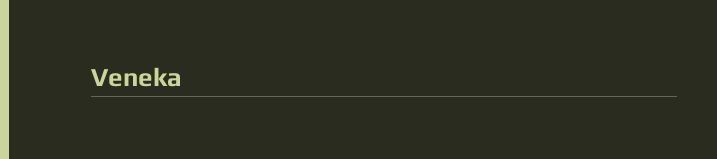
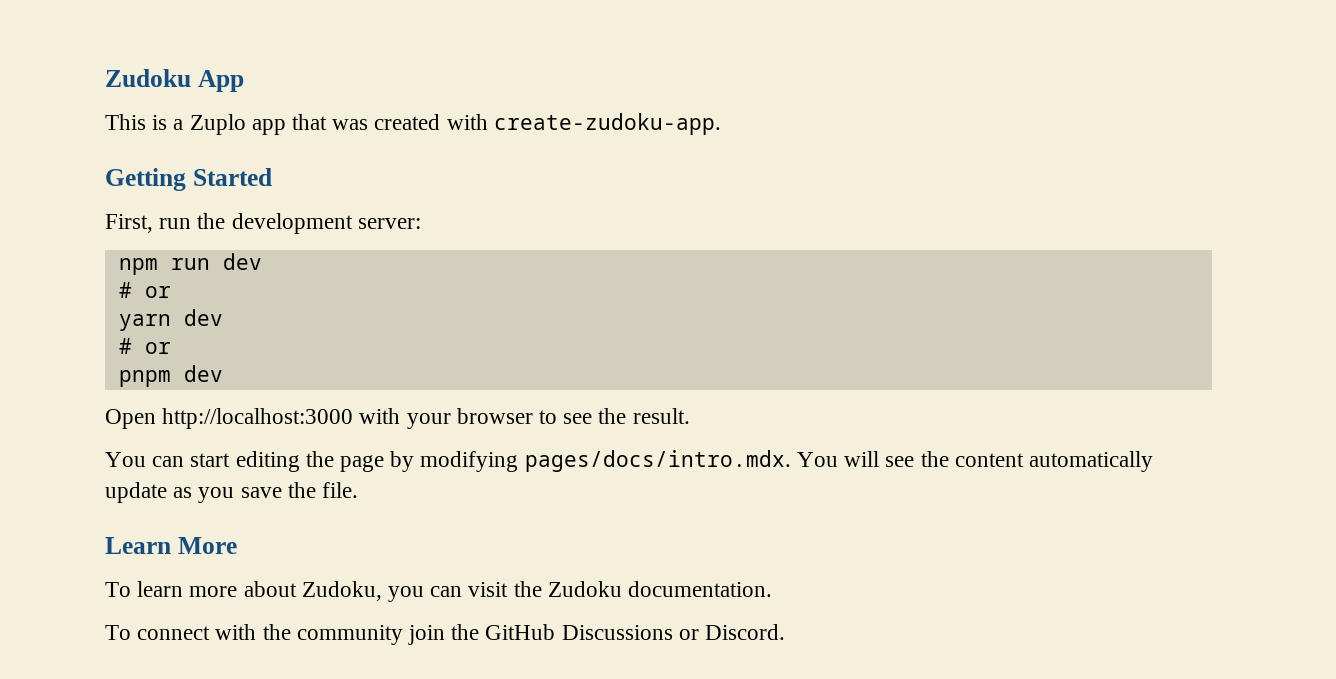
- Veneka
+ Zudoku App
+ This is a Zuplo app that was created with create-zudoku-app.
+ Getting Started
+ First, run the development server:
+ npm run dev
+ # or
+ yarn dev
+ # or
+ pnpm dev
+ Open http://localhost:3000 with your browser to see the result.
+ You can start editing the page by modifying pages/docs/intro.mdx. You will see the content automatically update as you save the file.
+ Learn More
+ To learn more about Zudoku, you can visit the Zudoku documentation.
+ To connect with the community join the GitHub Discussions or Discord.

